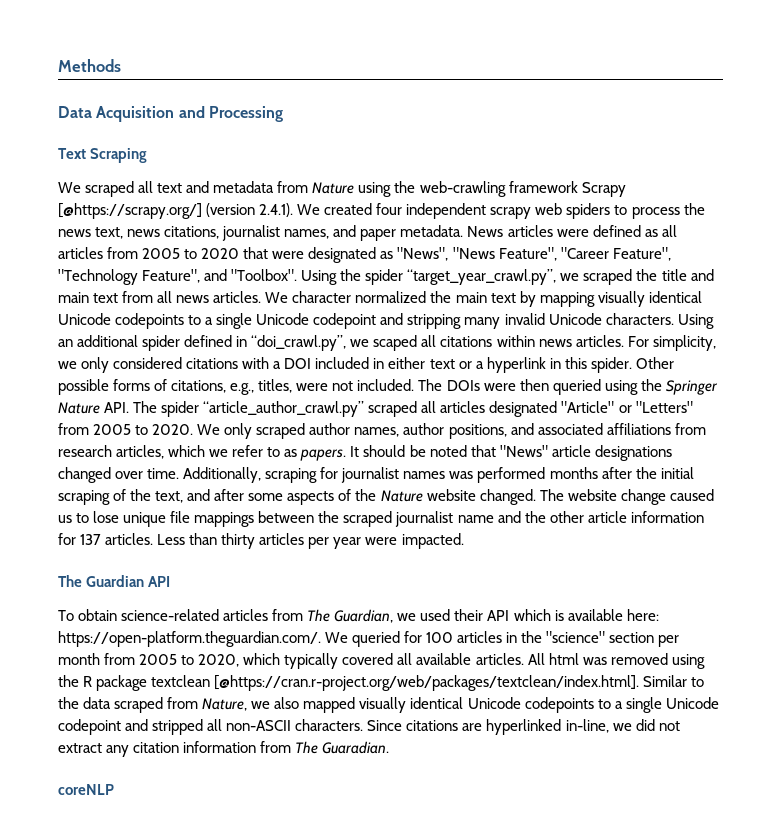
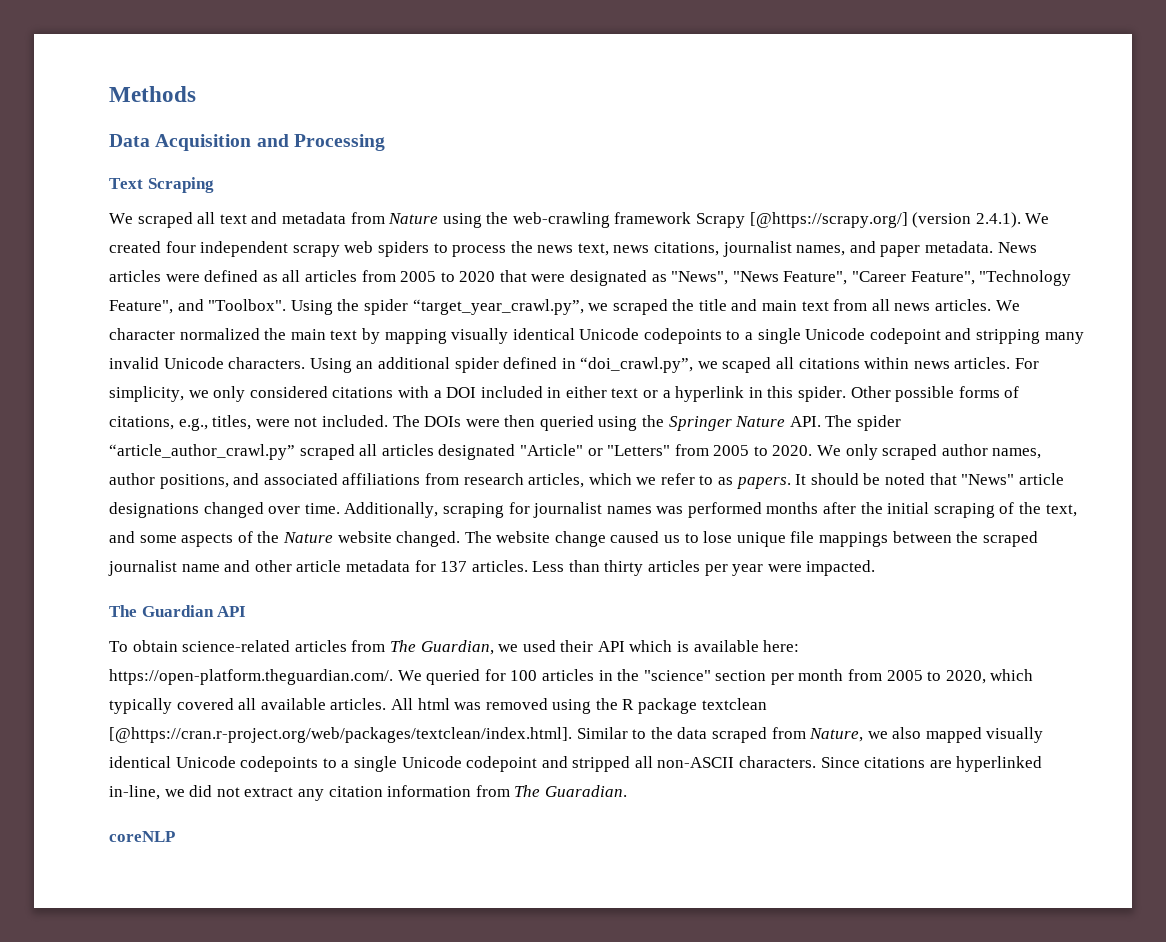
- Additionally, scraping for journalist names was performed months after the initial scraping of the text, and after some aspects of the Nature website changed.
+ Additionally, scraping for journalist names was performed months after the initial scraping of the text, and some aspects of the Nature website changed.
- The website change caused us to lose unique file mappings between the scraped journalist name and the other article information for 137 articles.
+ The website change caused us to lose unique file mappings between the scraped journalist name and other article metadata for 137 articles.

